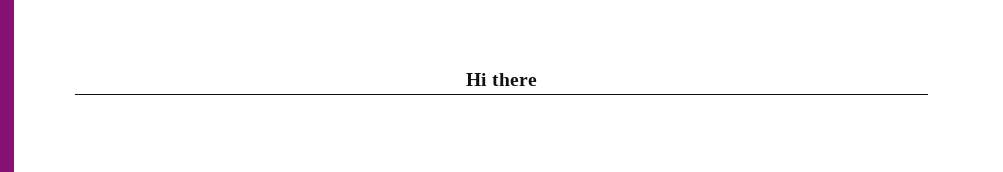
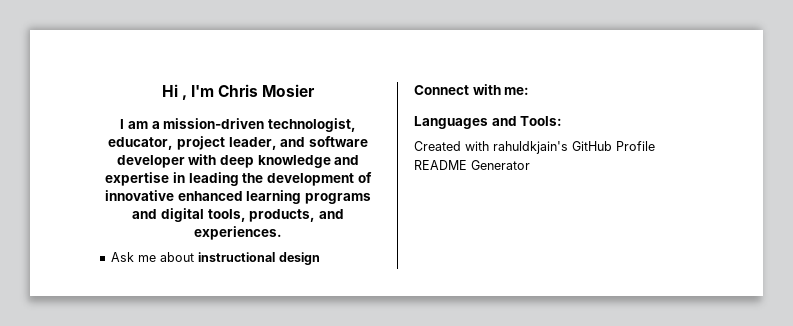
- Hi there
+ Hi , I'm Chris Mosier
+ I am a mission-driven technologist, educator, project leader, and software developer with deep knowledge and expertise in leading the development of innovative enhanced learning programs and digital tools, products, and experiences.
+ Ask me about instructional design
+ Connect with me:
+ Languages and Tools:
+ Created with rahuldkjain's GitHub Profile README Generator

